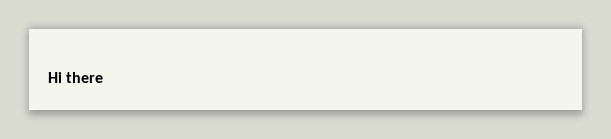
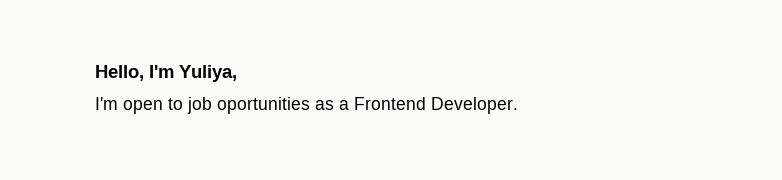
- Hi there
+ Hello, I'm Yuliya,
+ I'm open to job oportunities as a Frontend Developer.

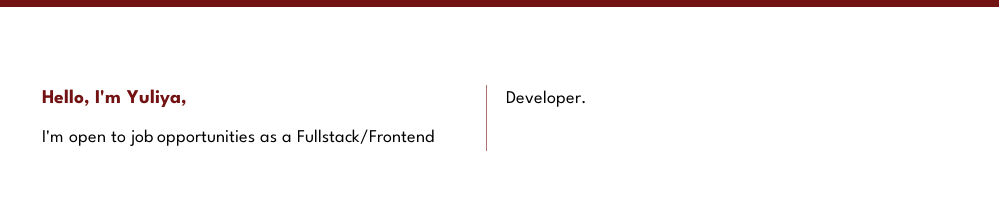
- I'm open to job oportunities as a Frontend Developer.
+ I'm open to job opportunities as a Fullstack/Frontend Developer.

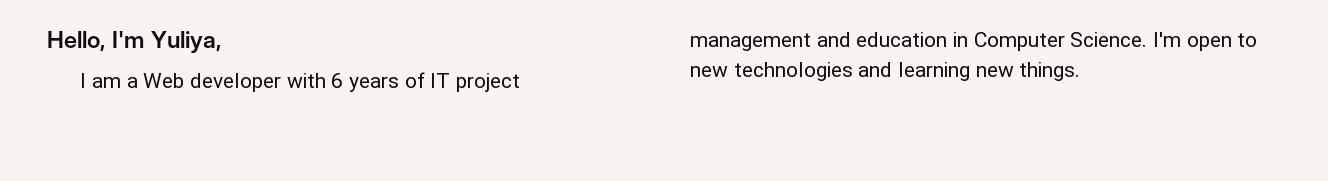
- I'm open to job opportunities as a Fullstack/Frontend Developer.
+ I am a Web developer with 6 years of IT project management and education in Computer Science. I'm open to new technologies and learning new things.

